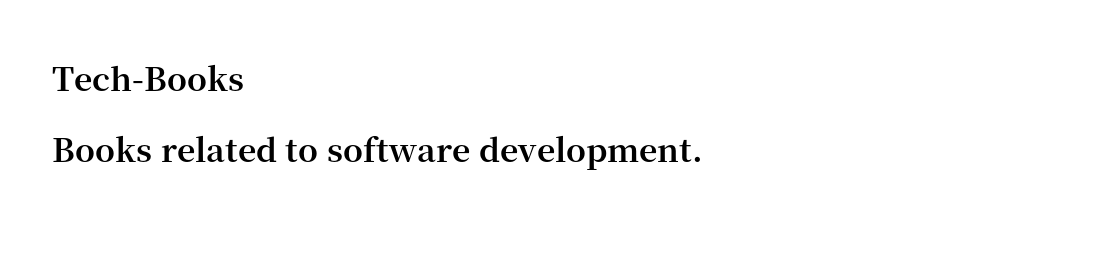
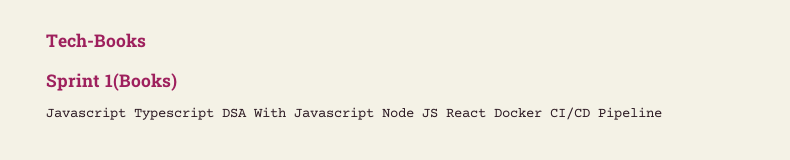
- Books related to software development.
+ Sprint 1(Books)
+ Javascript Typescript DSA With Javascript Node JS React Docker CI/CD Pipeline

